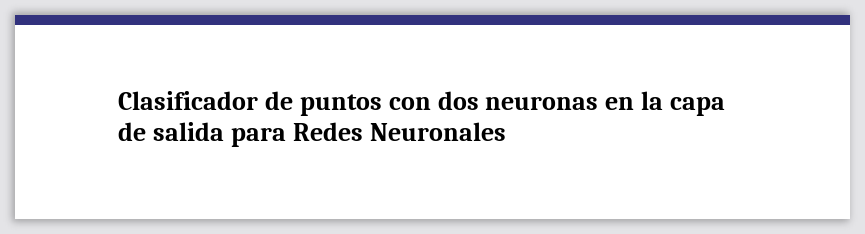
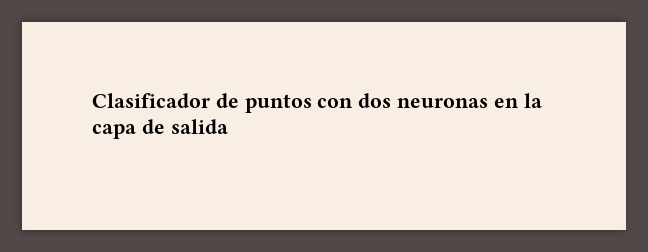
- Clasificador de puntos con dos neuronas en la capa de salida para Redes Neuronales
+ Clasificador de puntos con dos neuronas en la capa de salida

